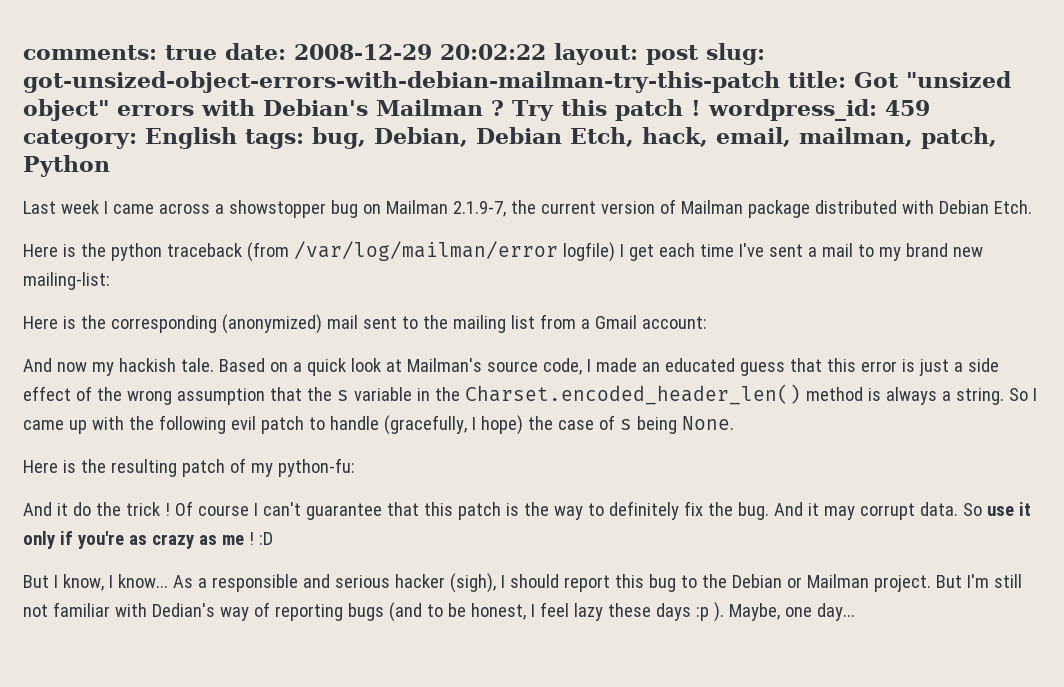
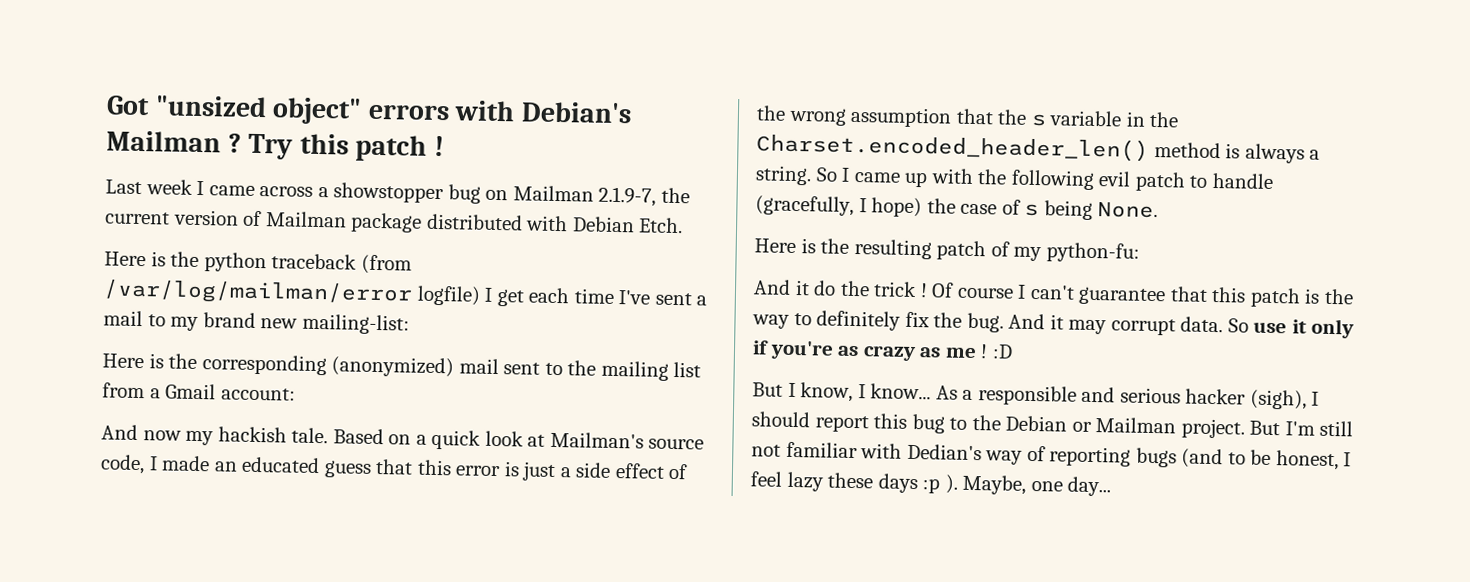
- comments: true date: 2008-12-29 20:02:22 layout: post slug: got-unsized-object-errors-with-debian-mailman-try-this-patch title: Got "unsized object" errors with Debian's Mailman ?
+ Got "unsized object" errors with Debian's Mailman ?
- Try this patch ! wordpress_id: 459 category: English tags: bug, Debian, Debian Etch, hack, email, mailman, patch, Python
+ Try this patch !

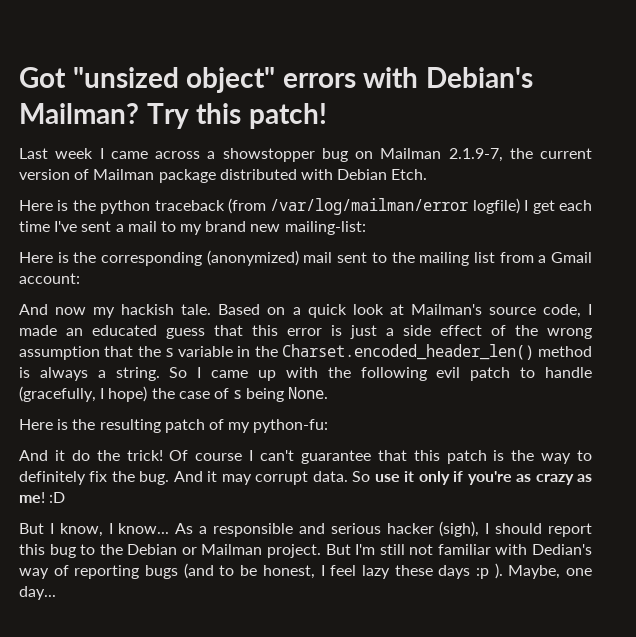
- Got "unsized object" errors with Debian's Mailman ? Try this patch !
+ Got "unsized object" errors with Debian's Mailman? Try this patch!
- And it do the trick !
+ And it do the trick!
- So use it only if you're as crazy as me ! :D
+ So use it only if you're as crazy as me! :D

